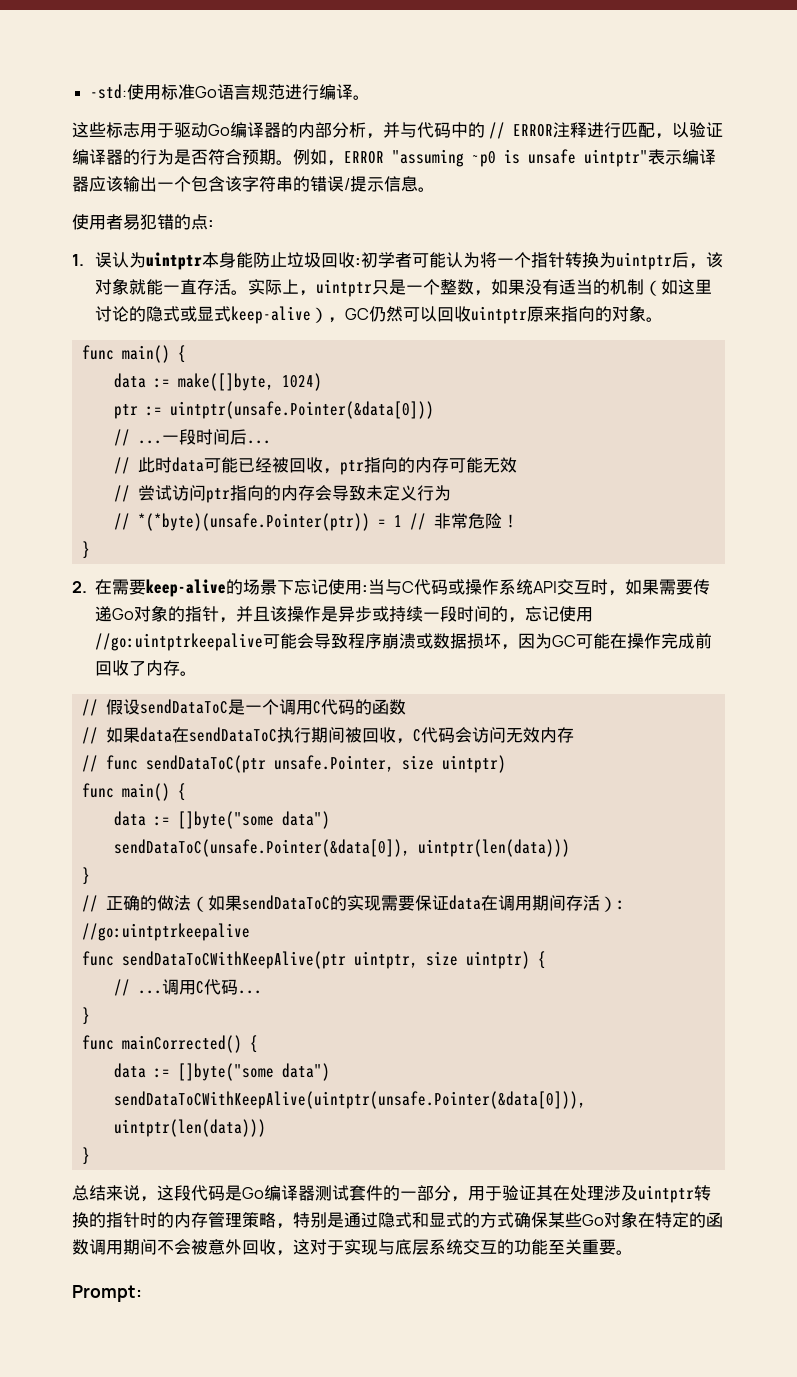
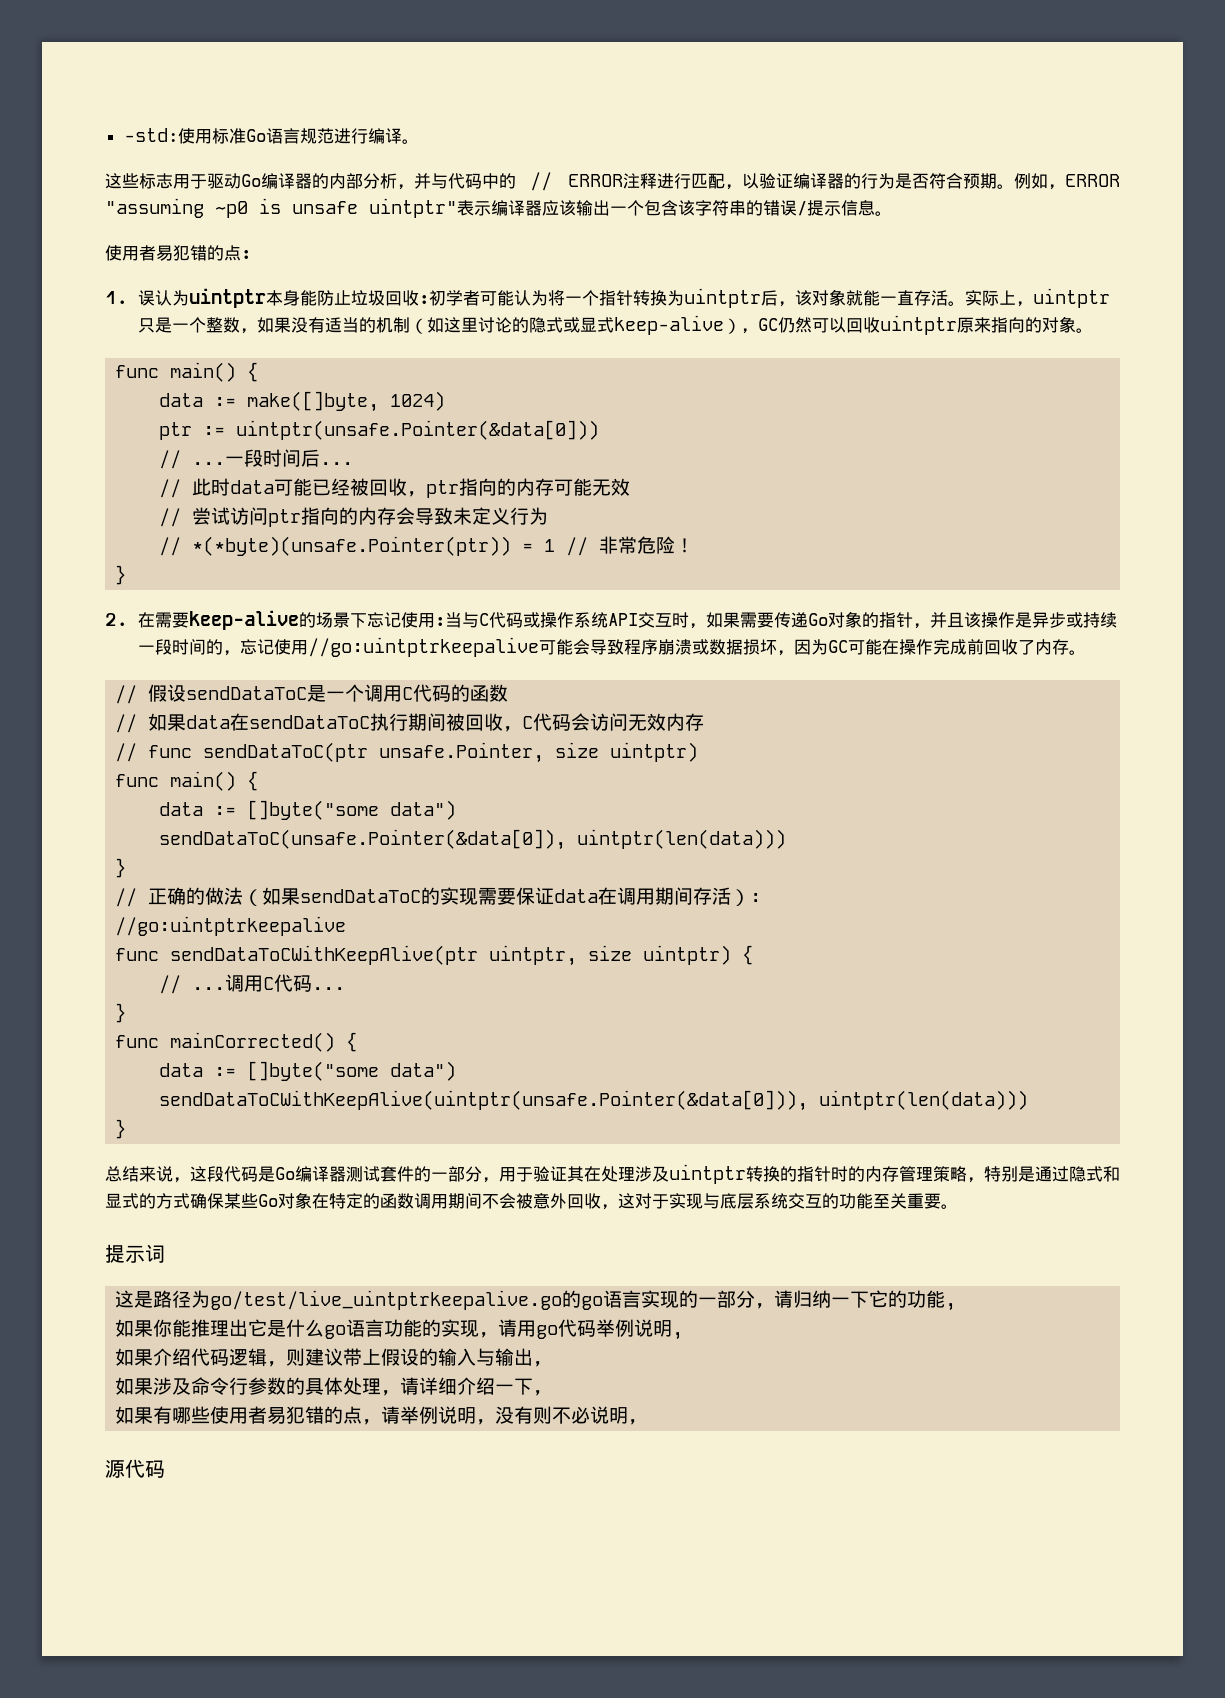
- Prompt:
+ 提示词
+ 这是路径为go/test/live_uintptrkeepalive.go的go语言实现的一部分，请归纳一下它的功能,
+ 如果你能推理出它是什么go语言功能的实现，请用go代码举例说明,
+ 如果介绍代码逻辑，则建议带上假设的输入与输出，
+ 如果涉及命令行参数的具体处理，请详细介绍一下，
+ 如果有哪些使用者易犯错的点，请举例说明，没有则不必说明，
+ 源代码

